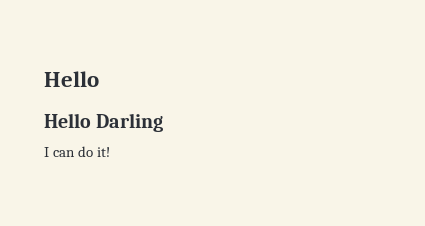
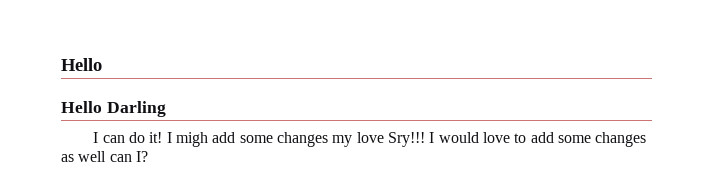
+ I migh add some changes my love Sry!!! I would love to add some changes as well can I?

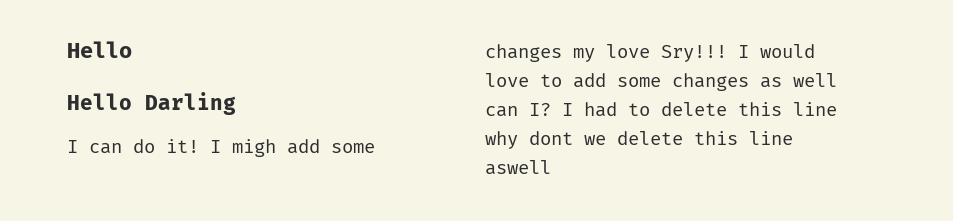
+ I had to delete this line why dont we delete this line aswell

